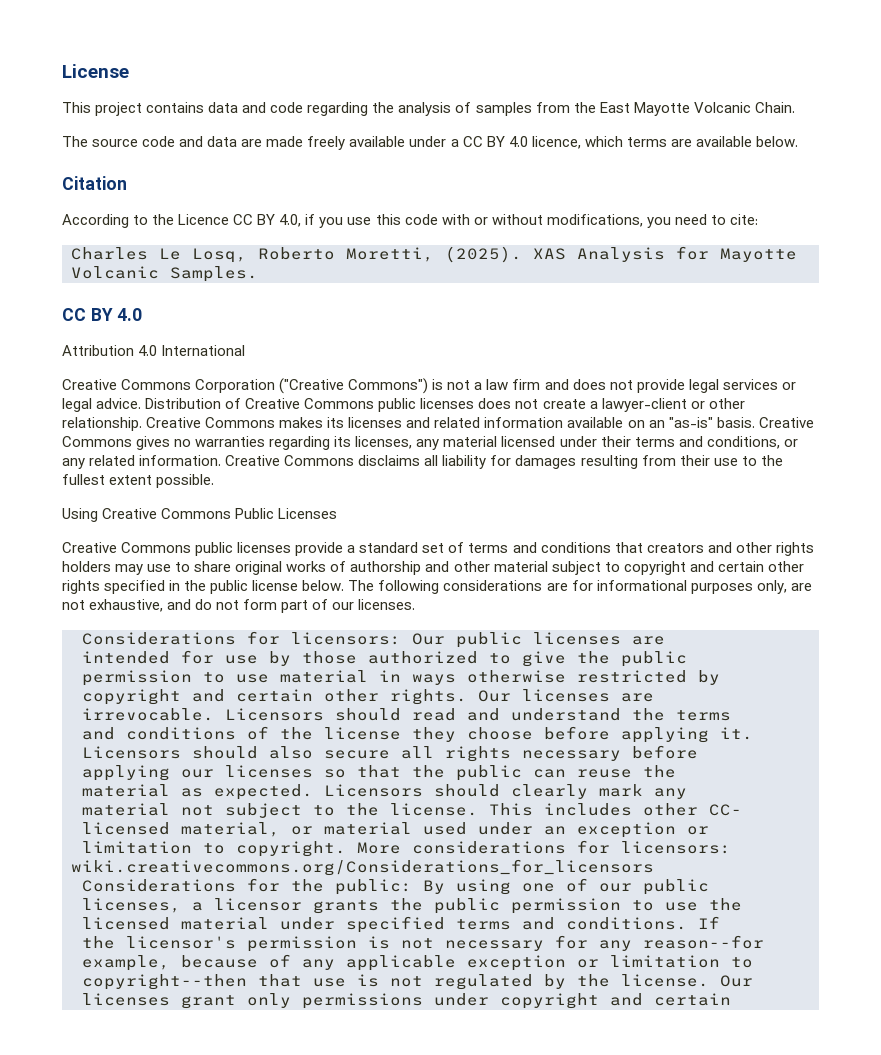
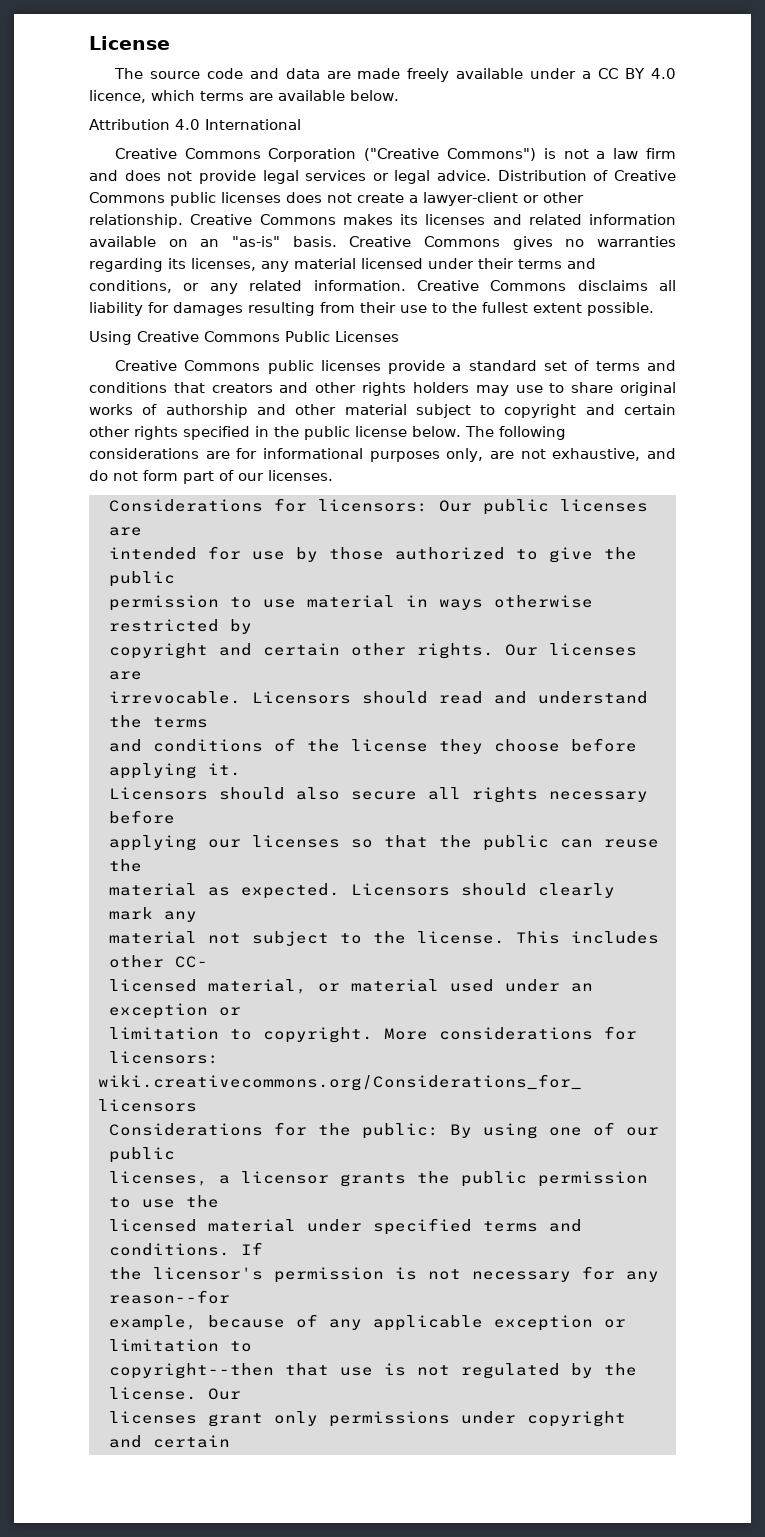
- This project contains data and code regarding the analysis of samples from the East Mayotte Volcanic Chain.
- Citation
- According to the Licence CC BY 4.0, if you use this code with or without modifications, you need to cite:
- Charles Le Losq, Roberto Moretti, (2025). XAS Analysis for Mayotte Volcanic Samples.
- CC BY 4.0

